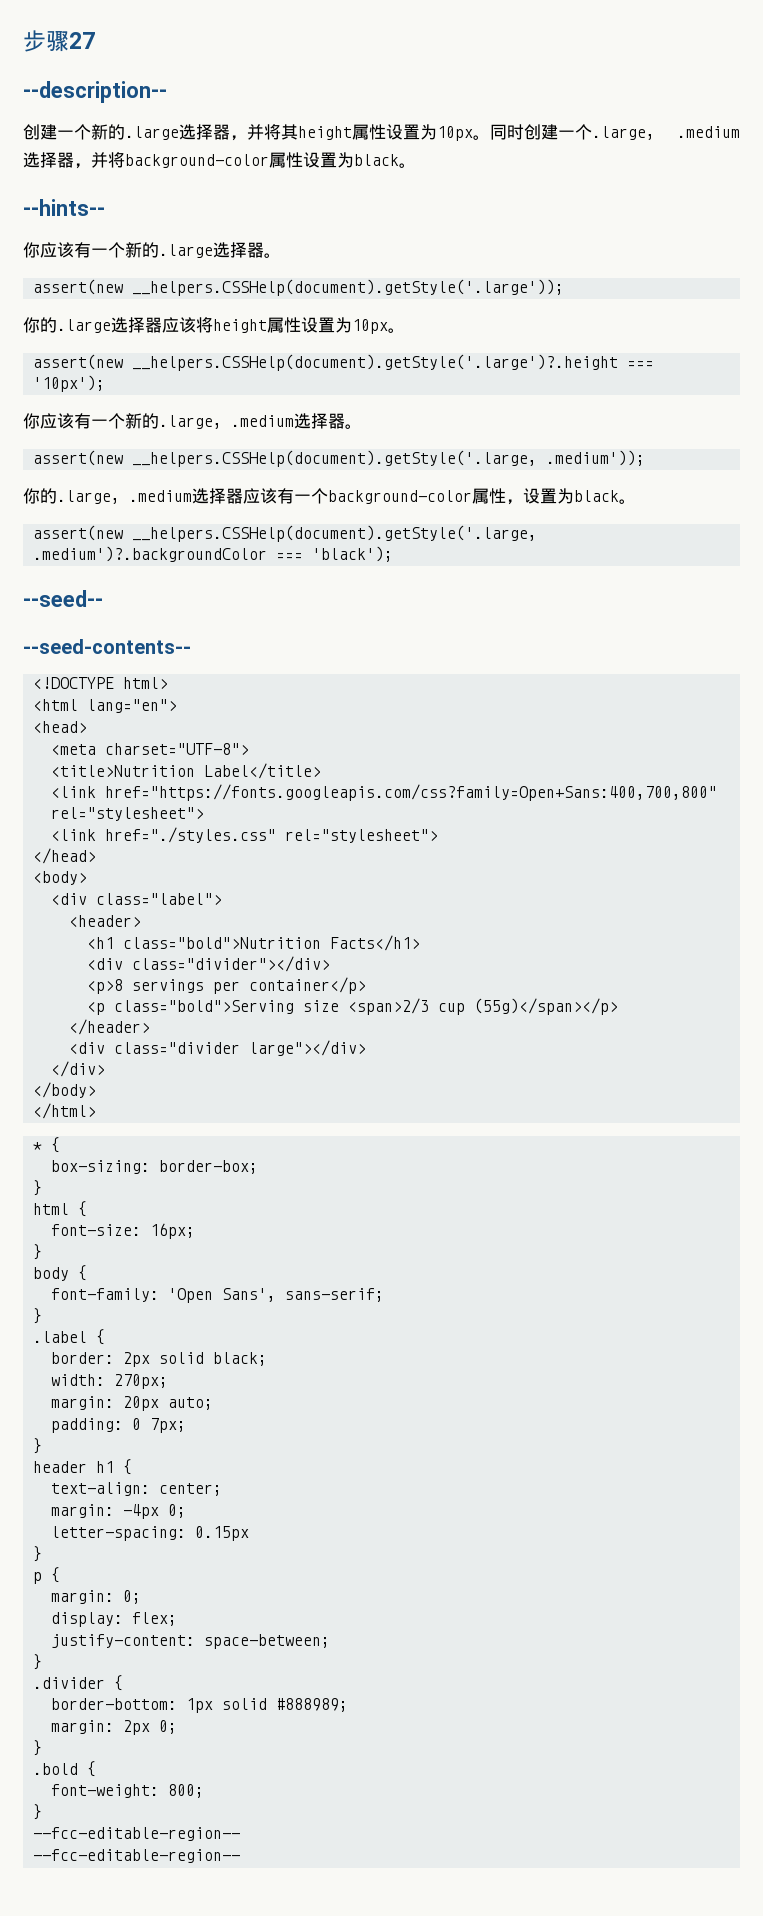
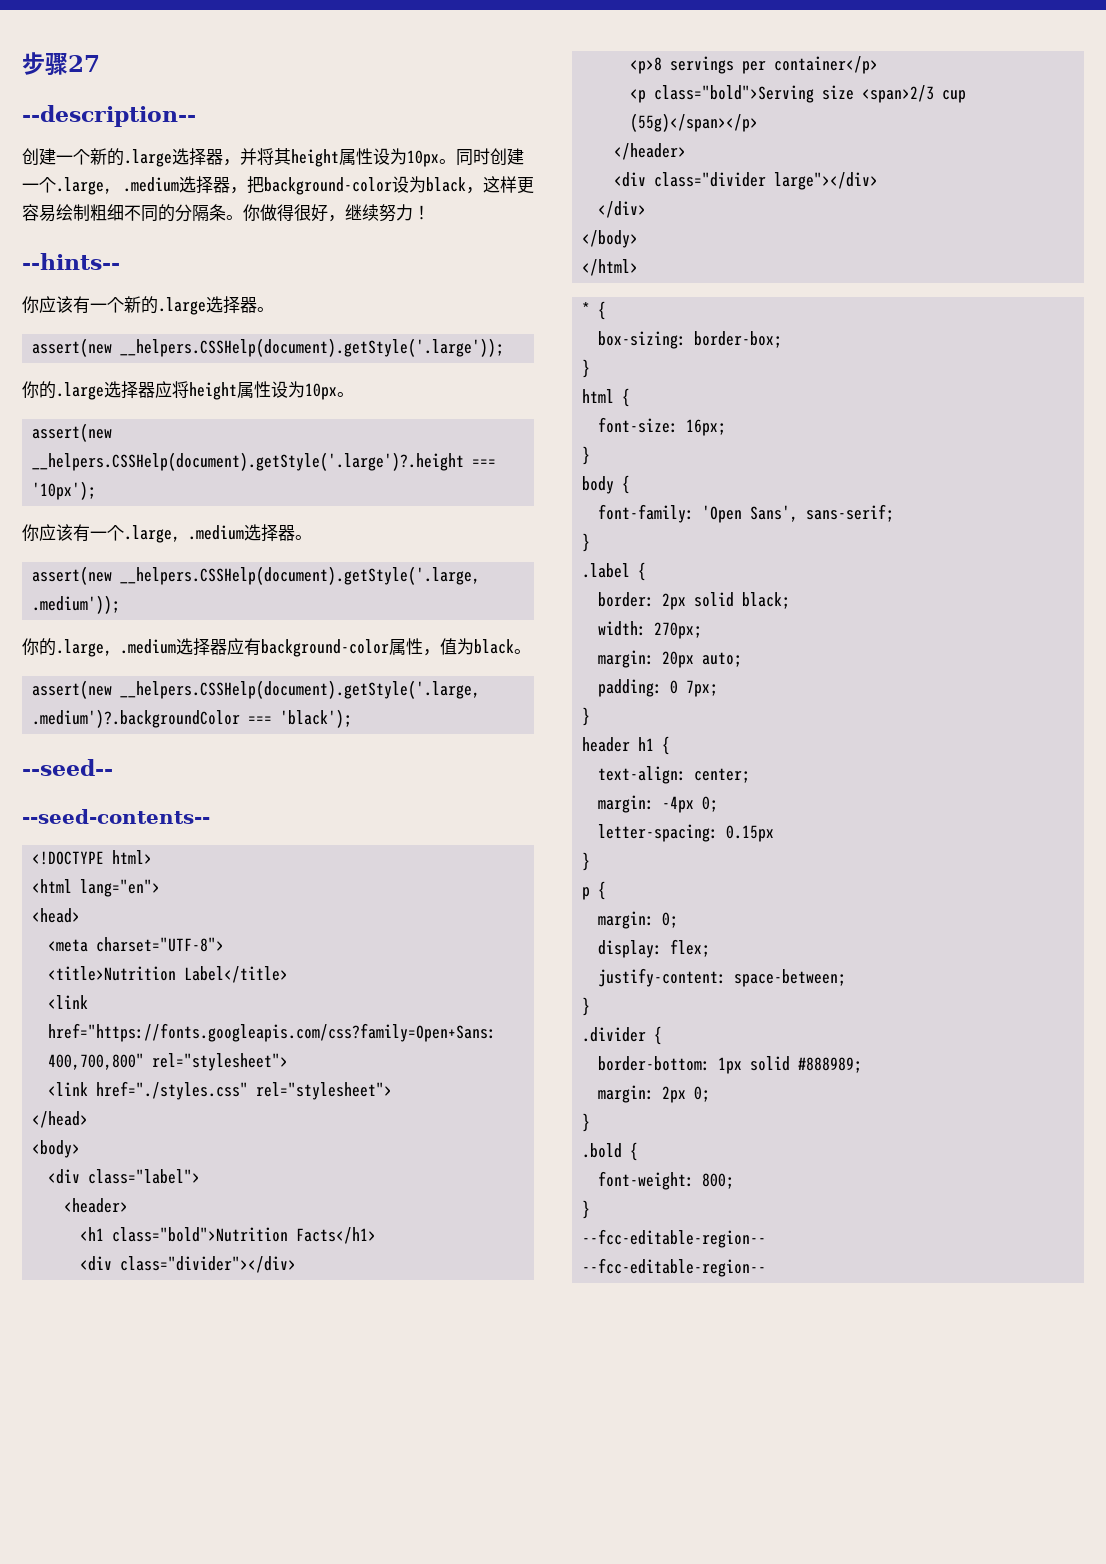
- 创建一个新的.large选择器，并将其height属性设置为10px。
+ 创建一个新的.large选择器，并将其height属性设为10px。
- 同时创建一个.large, .medium选择器，并将background-color属性设置为black。
+ 同时创建一个.large, .medium选择器，把background-color设为black，这样更容易绘制粗细不同的分隔条。你做得很好，继续努力！
- 你的.large选择器应该将height属性设置为10px。
+ 你的.large选择器应将height属性设为10px。
- 你应该有一个新的.large, .medium选择器。
+ 你应该有一个.large, .medium选择器。
- 你的.large, .medium选择器应该有一个background-color属性，设置为black。
+ 你的.large, .medium选择器应有background-color属性，值为black。

